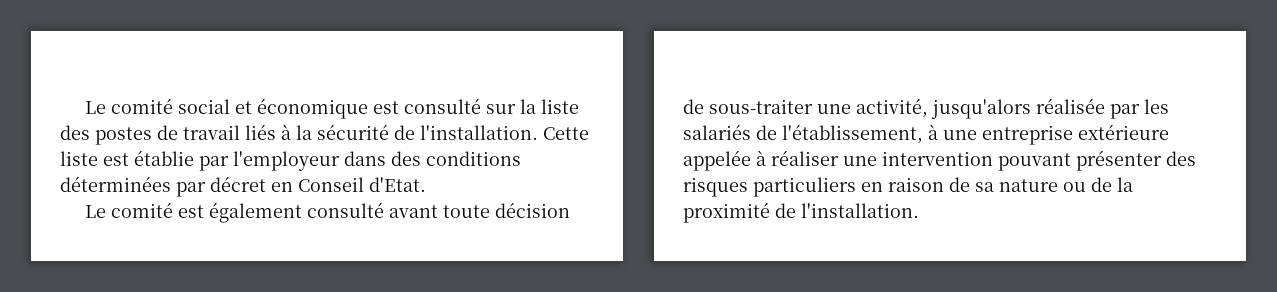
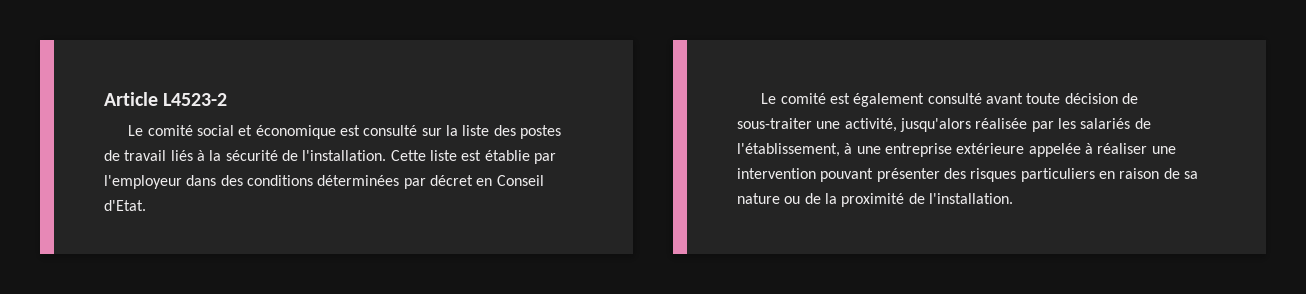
+ Article L4523-2

